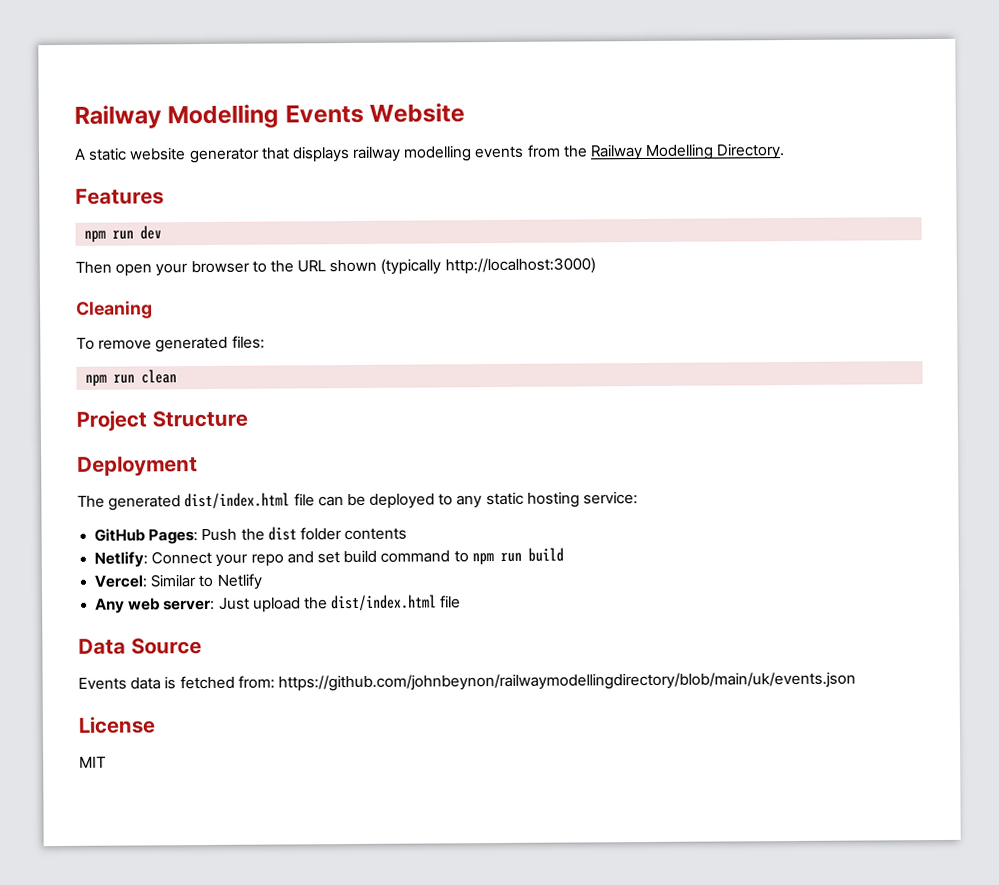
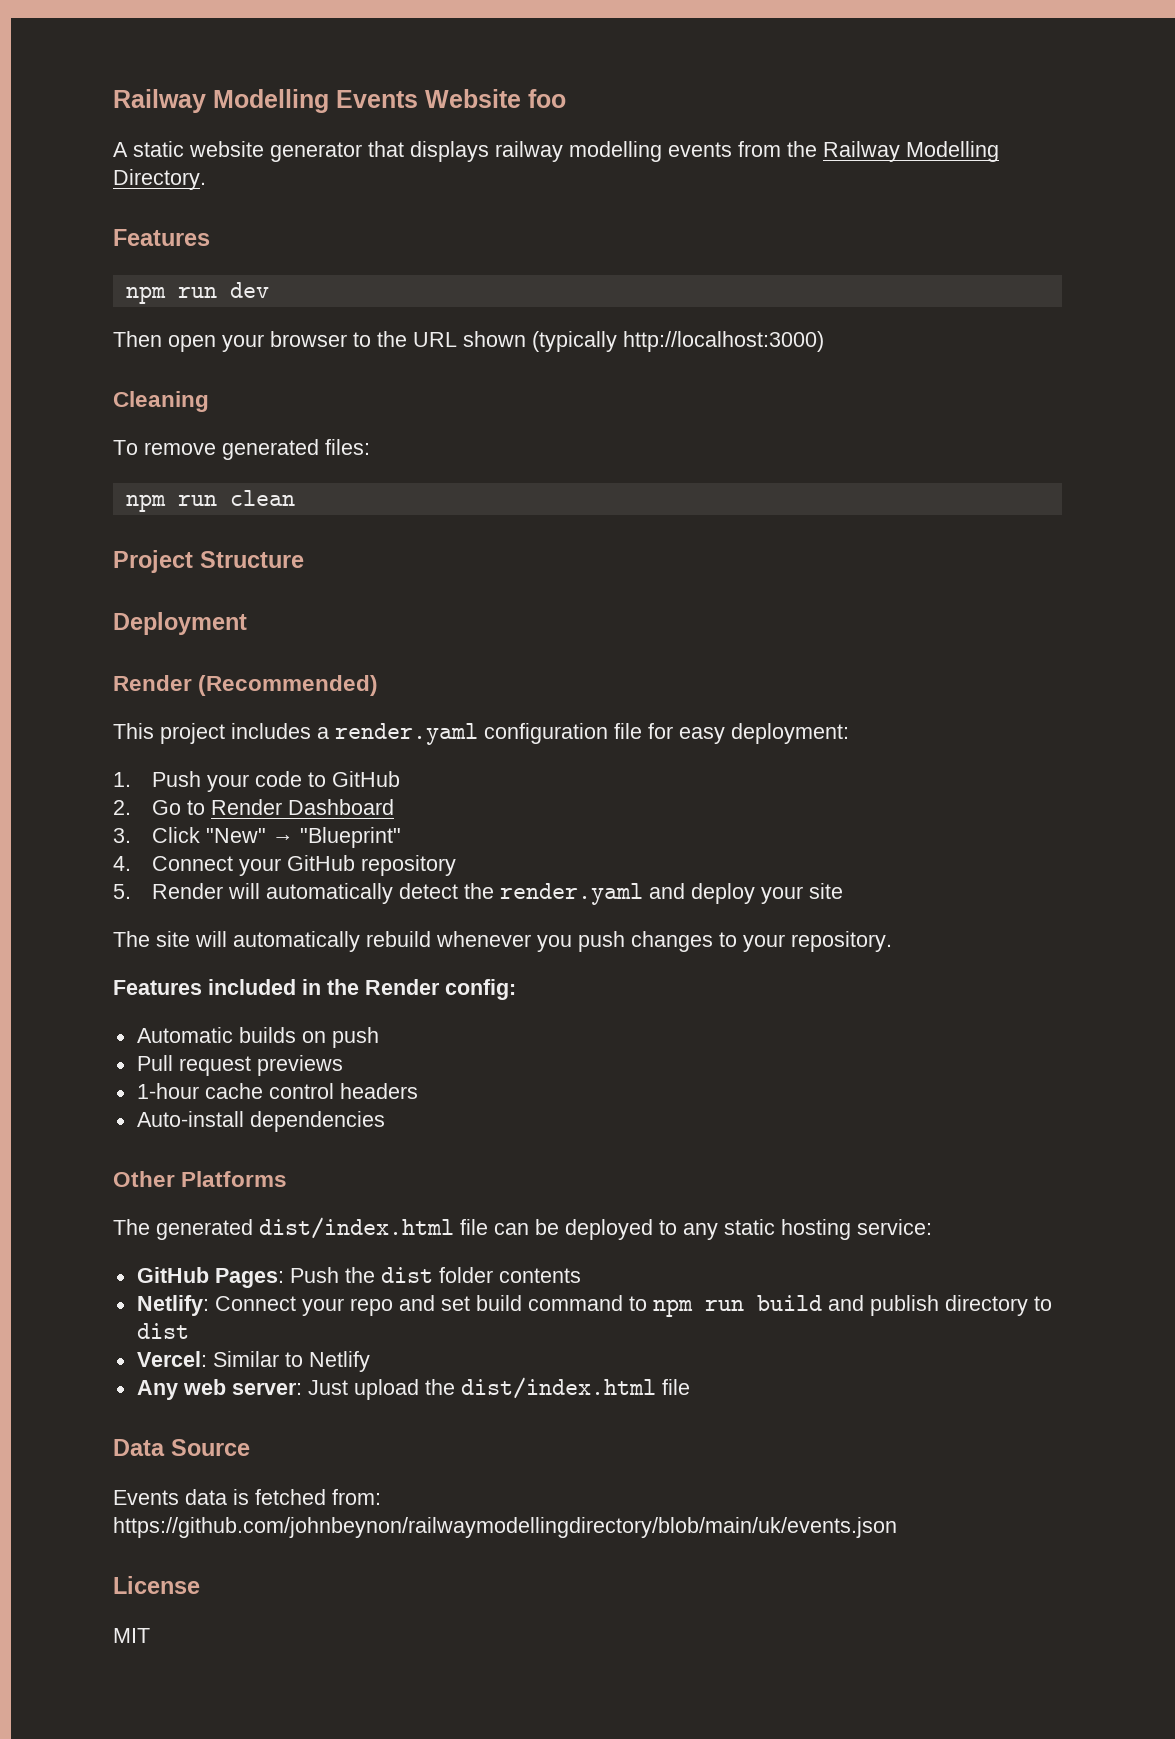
- Railway Modelling Events Website
+ Railway Modelling Events Website foo
+ Render (Recommended)
+ This project includes a render.yaml configuration file for easy deployment:
+ 1. Push your code to GitHub
+ 2. Go to Render Dashboard
+ 3. Click "New" → "Blueprint"
+ 4. Connect your GitHub repository
+ 5. Render will automatically detect the render.yaml and deploy your site
+ The site will automatically rebuild whenever you push changes to your repository.
+ Features included in the Render config:
+ Automatic builds on push
+ Pull request previews
+ 1-hour cache control headers
+ Auto-install dependencies
+ Other Platforms
- Netlify: Connect your repo and set build command to npm run build
+ Netlify: Connect your repo and set build command to npm run build and publish directory to dist

